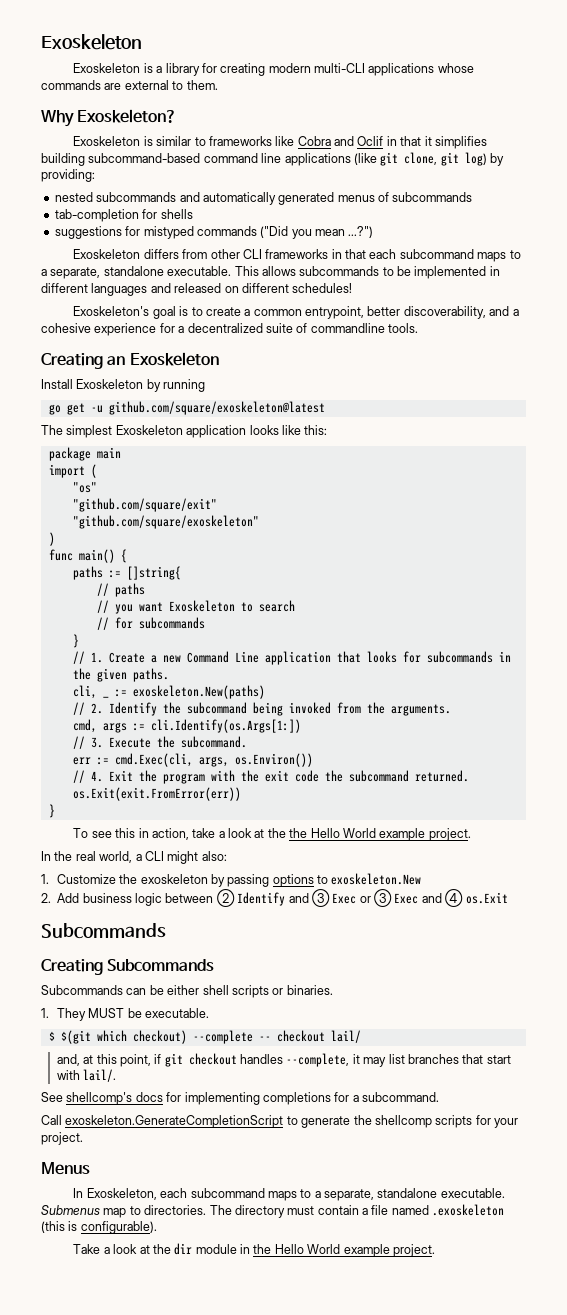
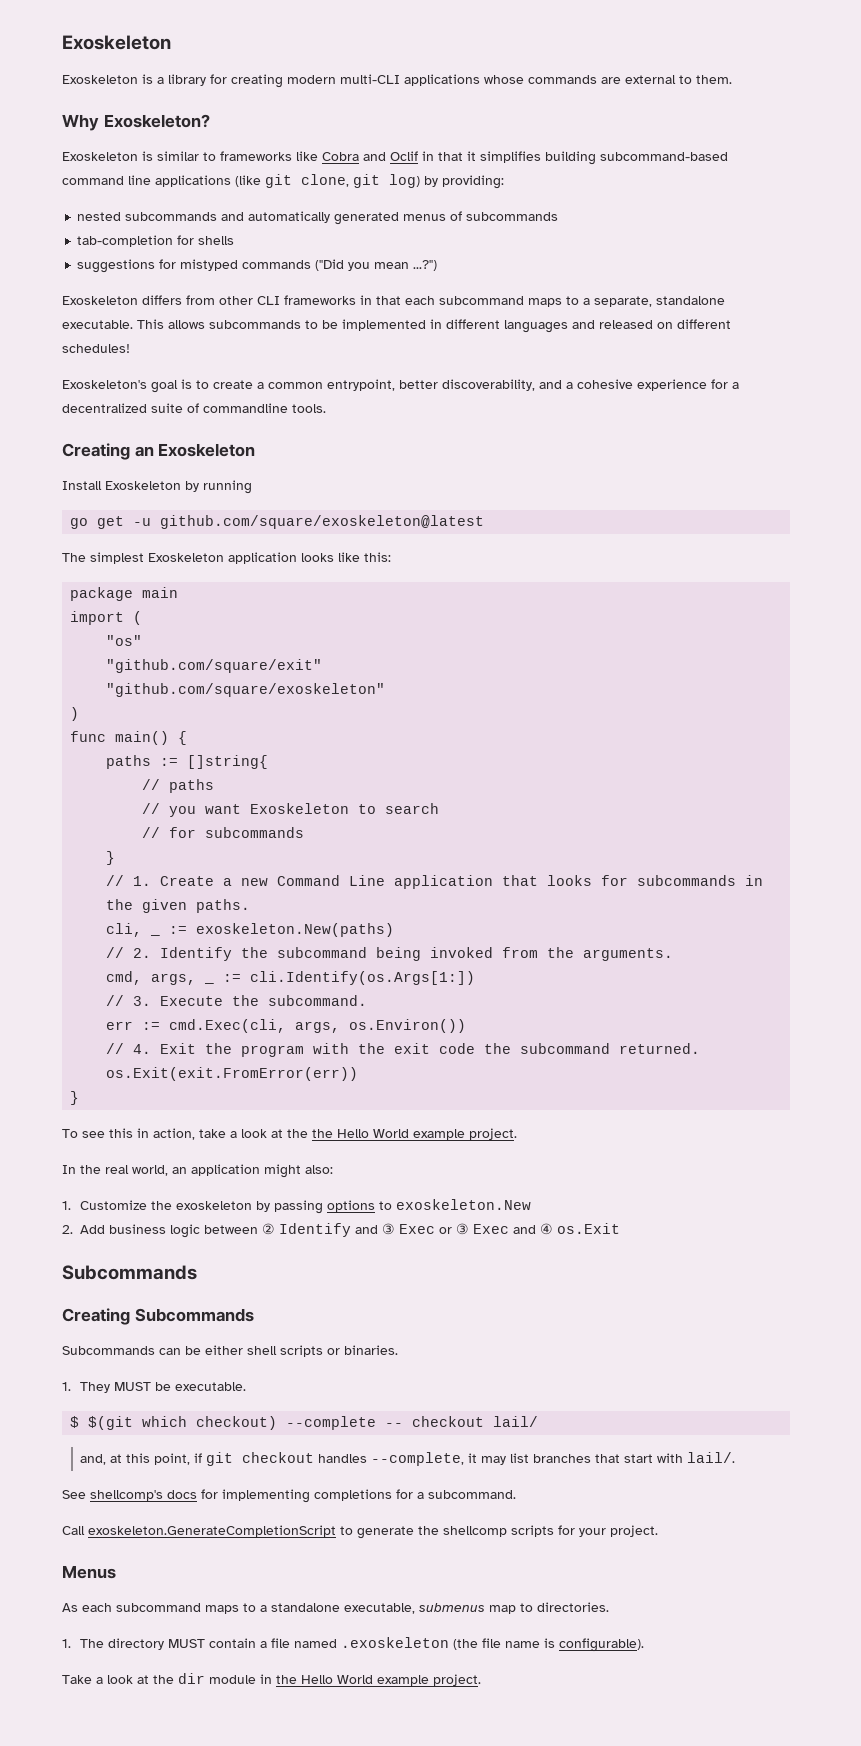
- cmd, args := cli.Identify(os.Args[1:])
+ cmd, args, _ := cli.Identify(os.Args[1:])
- In the real world, a CLI might also:
+ In the real world, an application might also:
- In Exoskeleton, each subcommand maps to a separate, standalone executable. Submenus map to directories. The directory must contain a file named .exoskeleton (this is configurable).
+ As each subcommand maps to a standalone executable, submenus map to directories.
+ 1. The directory MUST contain a file named .exoskeleton (the file name is configurable).

